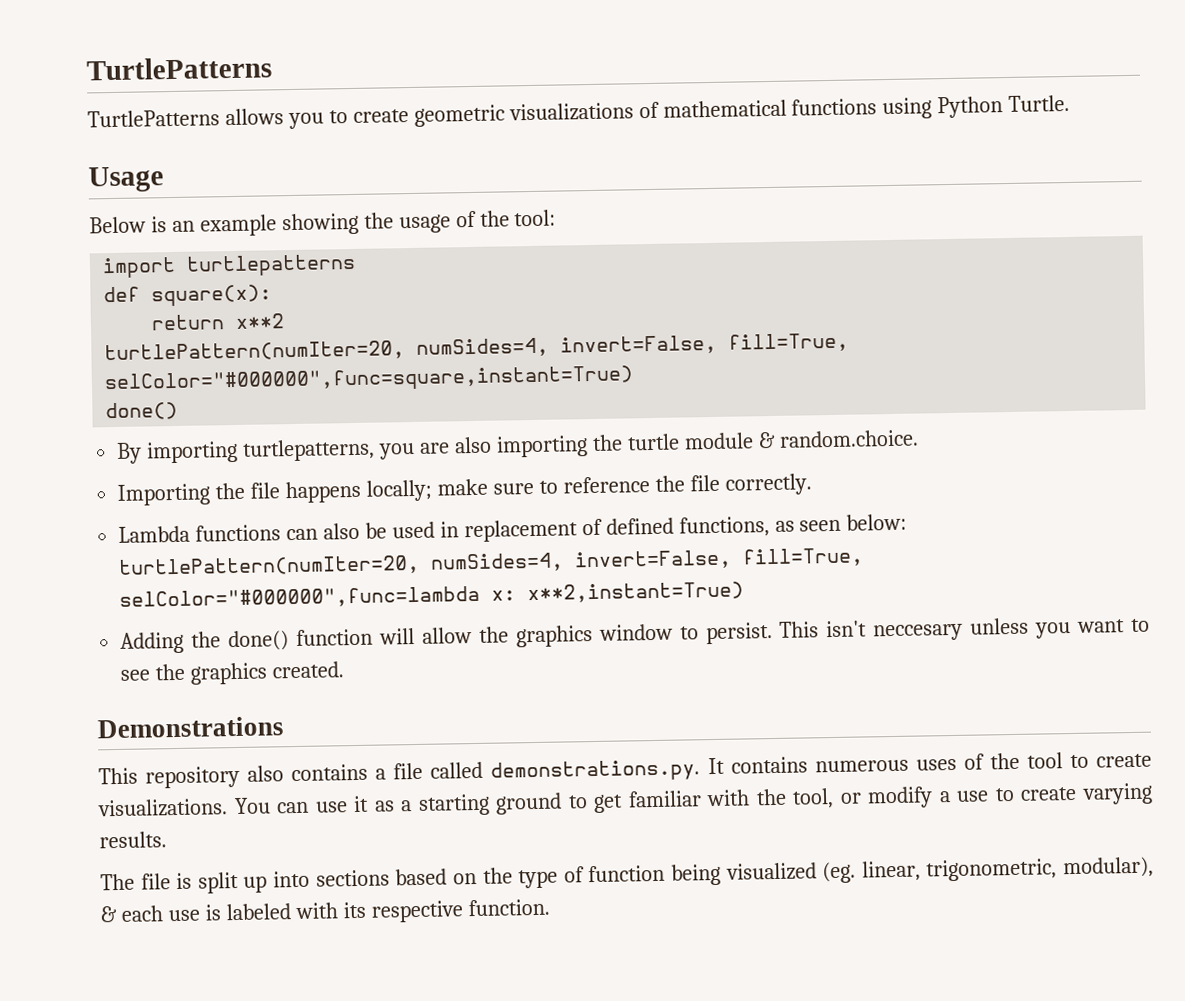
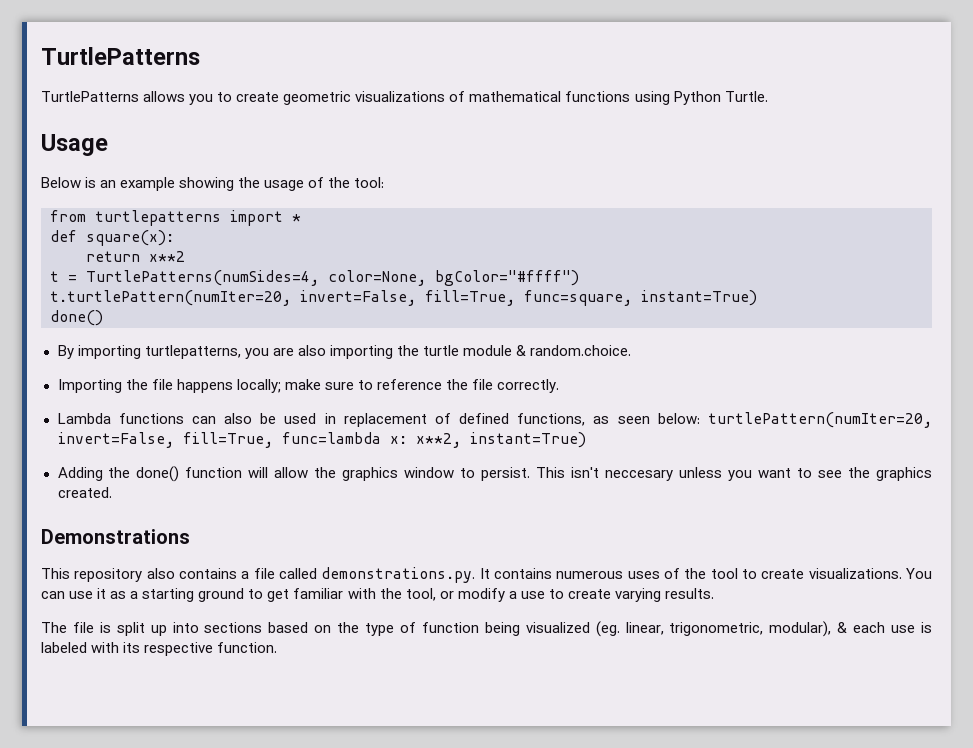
- import turtlepatterns
+ from turtlepatterns import *
- turtlePattern(numIter=20, numSides=4, invert=False, fill=True, selColor="#000000",func=square,instant=True)
+ t = TurtlePatterns(numSides=4, color=None, bgColor="#ffff")
+ t.turtlePattern(numIter=20, invert=False, fill=True, func=square, instant=True)
- Lambda functions can also be used in replacement of defined functions, as seen below: turtlePattern(numIter=20, numSides=4, invert=False, fill=True, selColor="#000000",func=lambda x: x**2,instant=True)
+ Lambda functions can also be used in replacement of defined functions, as seen below: turtlePattern(numIter=20, invert=False, fill=True, func=lambda x: x**2, instant=True)

